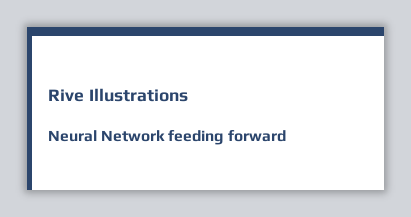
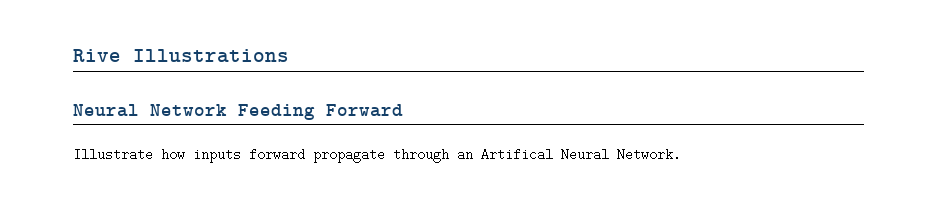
- Neural Network feeding forward
+ Neural Network Feeding Forward
+ Illustrate how inputs forward propagate through an Artifical Neural Network.

